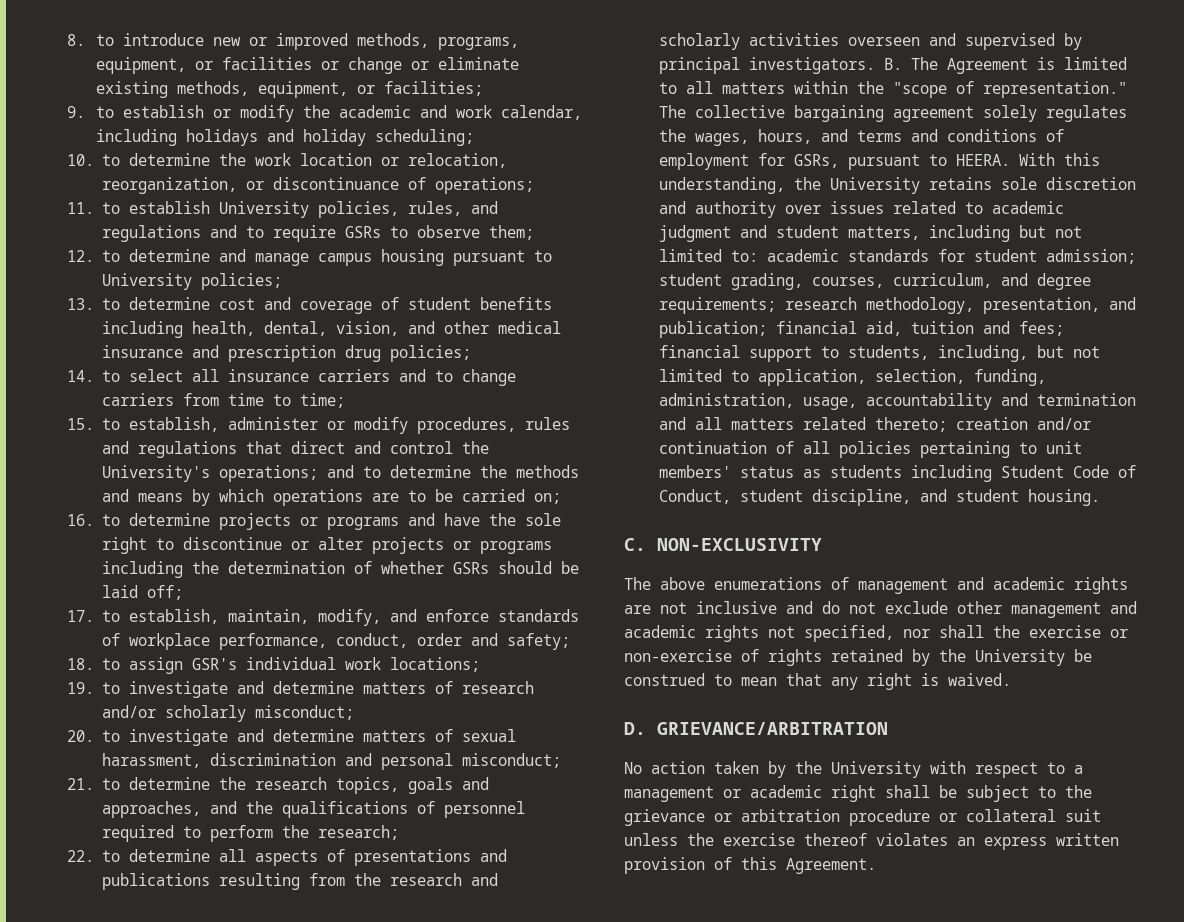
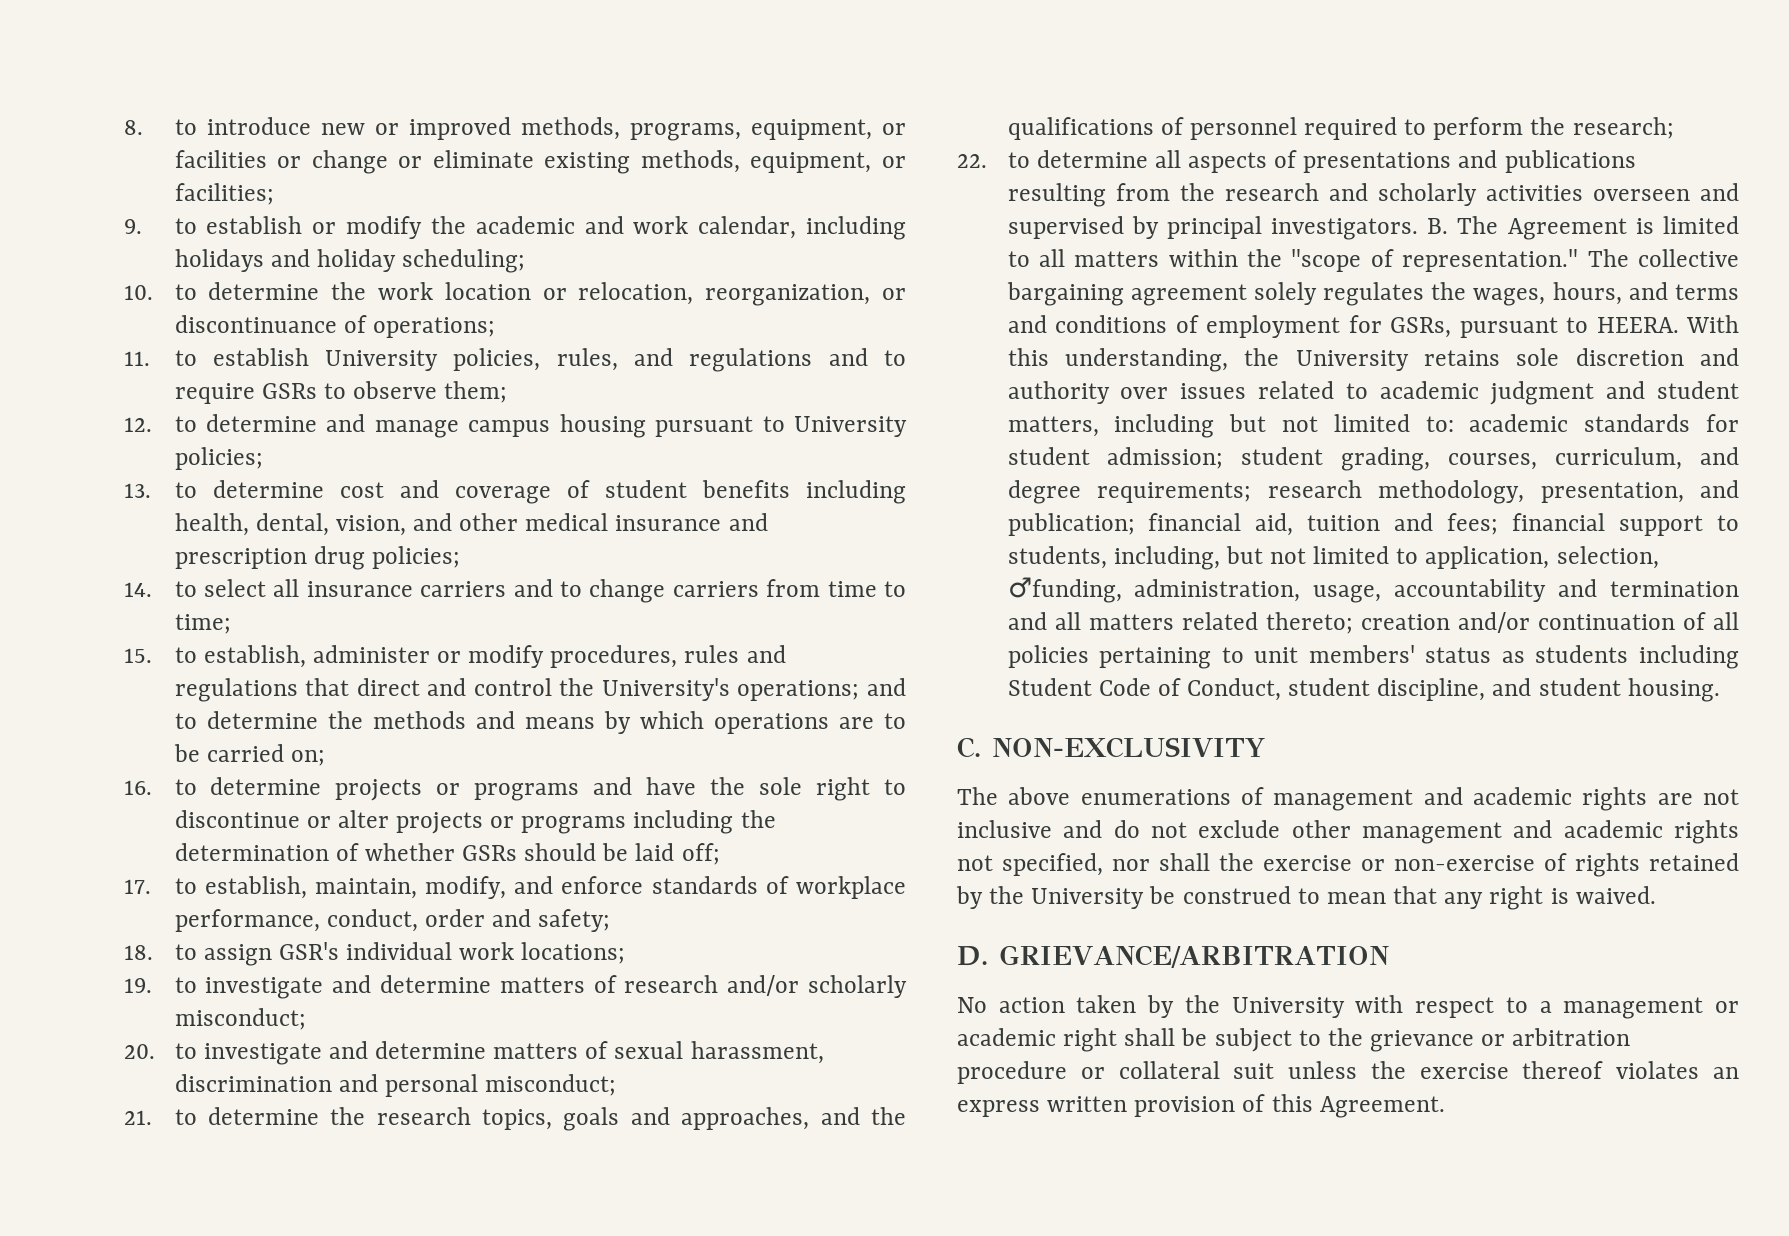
- financial support to students, including, but not limited to application, selection, funding, administration, usage, accountability and termination and all matters related thereto;
+ financial support to students, including, but not limited to application, selection, ♂funding, administration, usage, accountability and termination and all matters related thereto;

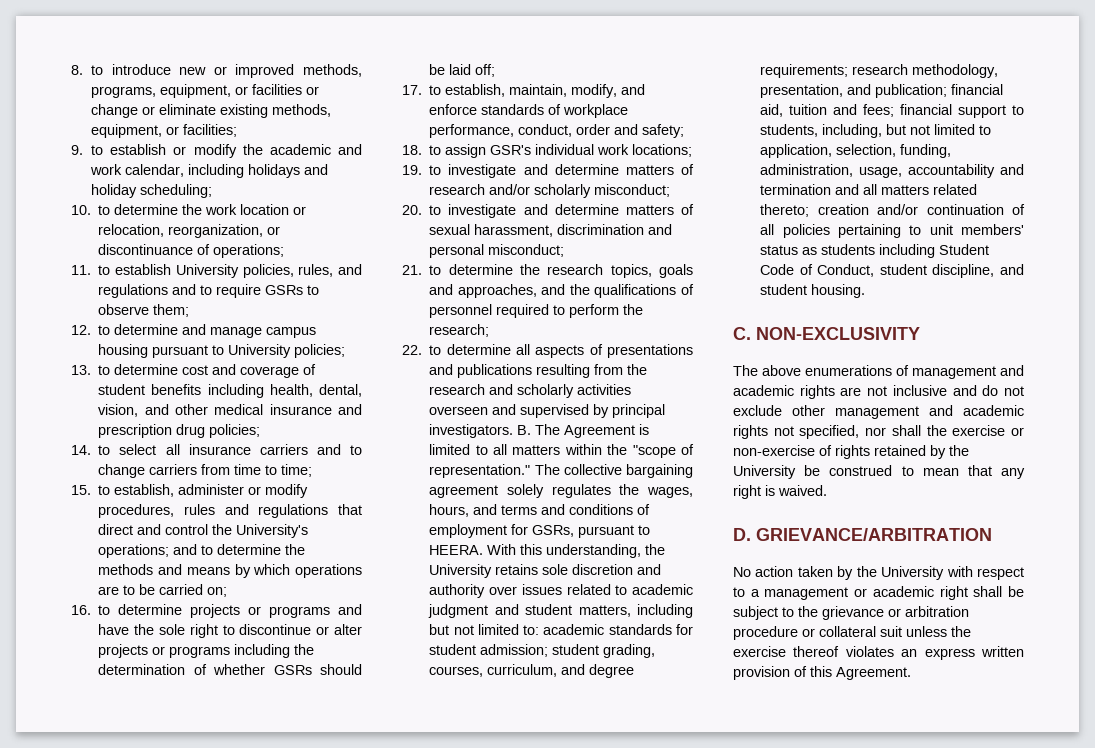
- financial support to students, including, but not limited to application, selection, ♂funding, administration, usage, accountability and termination and all matters related thereto;
+ financial support to students, including, but not limited to application, selection, funding, administration, usage, accountability and termination and all matters related thereto;

